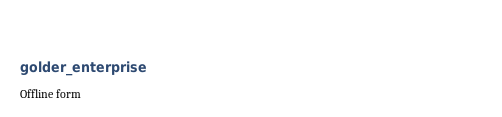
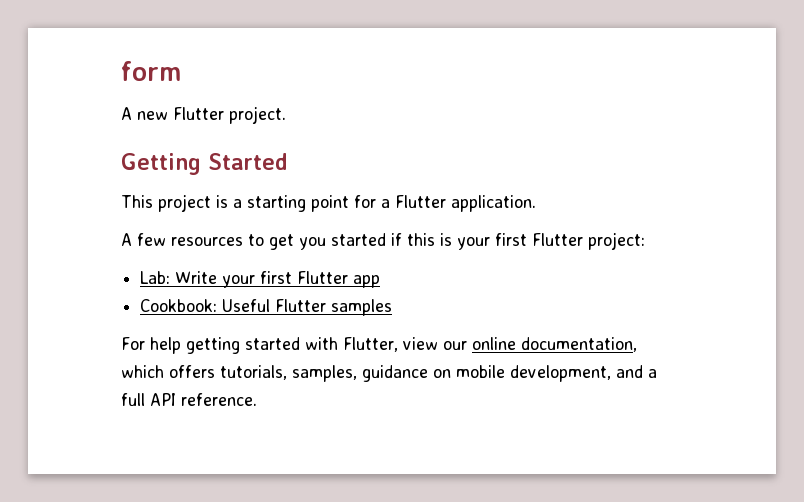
- golder_enterprise
- Offline form
+ form
+ A new Flutter project.
+ Getting Started
+ This project is a starting point for a Flutter application.
+ A few resources to get you started if this is your first Flutter project:
+ Lab: Write your first Flutter app
+ Cookbook: Useful Flutter samples
+ For help getting started with Flutter, view our online documentation, which offers tutorials, samples, guidance on mobile development, and a full API reference.

